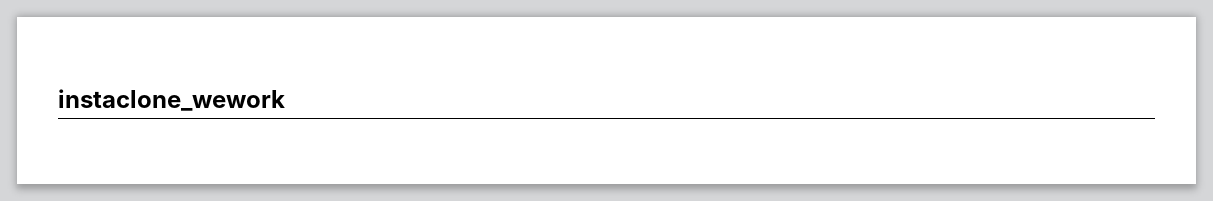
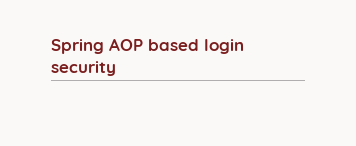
- instaclone_wework
+ Spring AOP based login security

